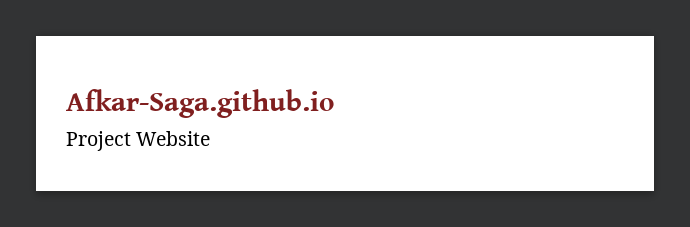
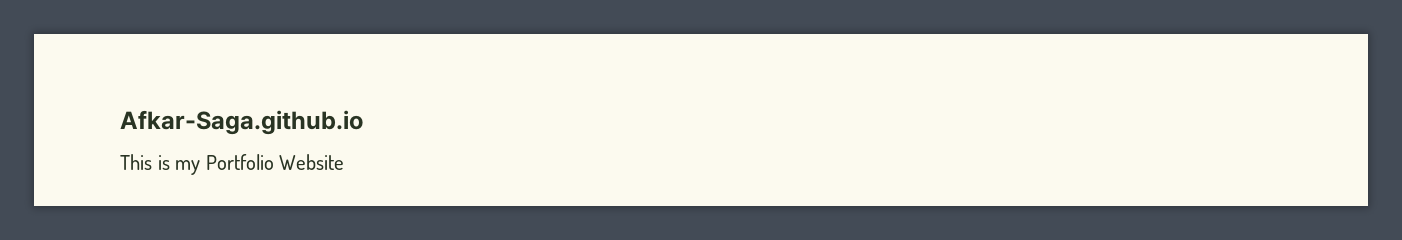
- Project Website
+ This is my Portfolio Website

